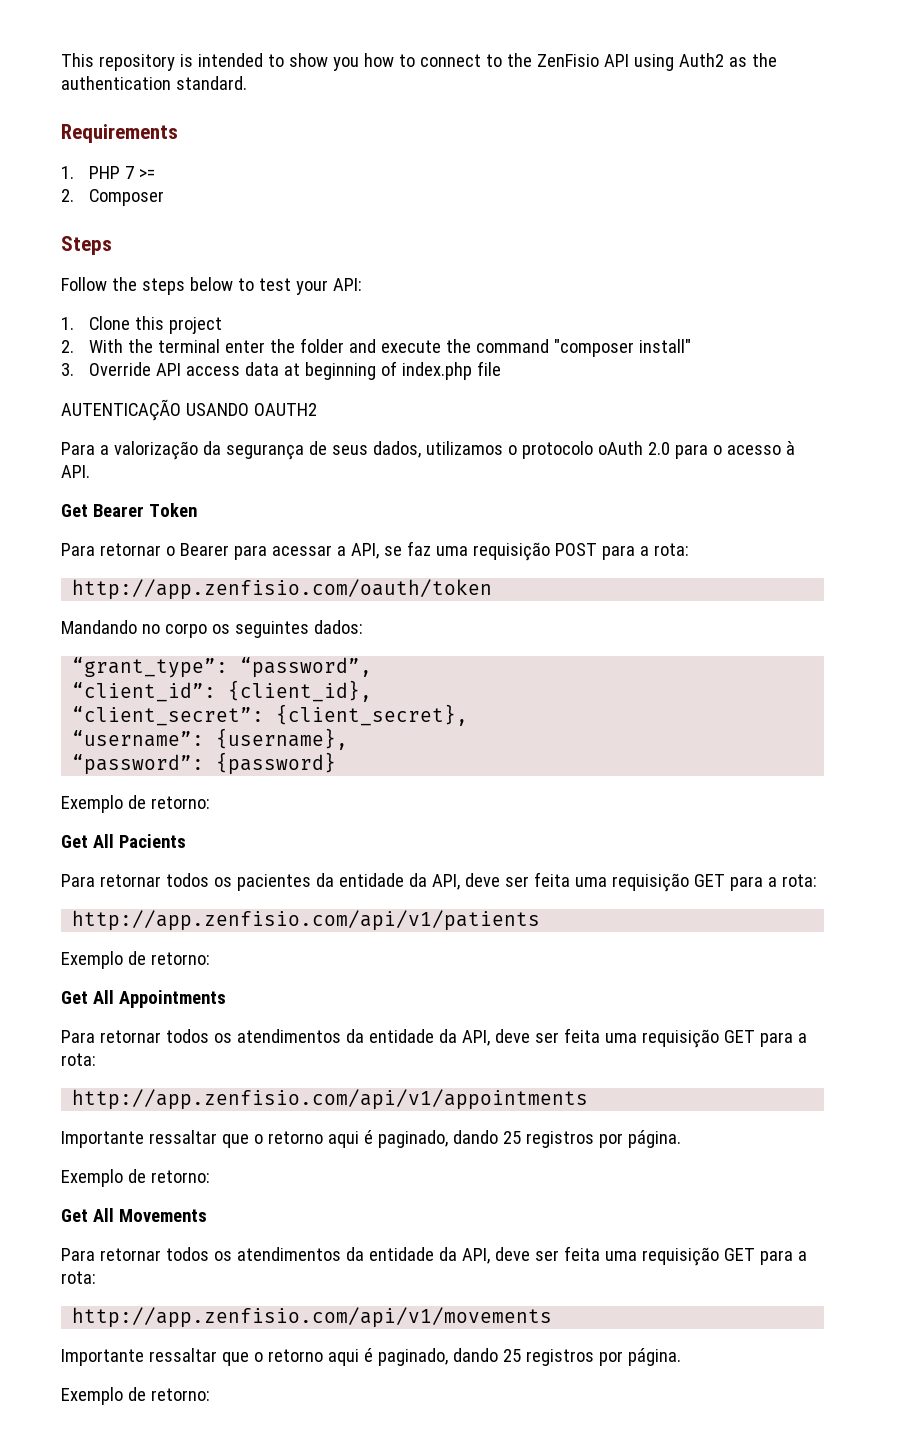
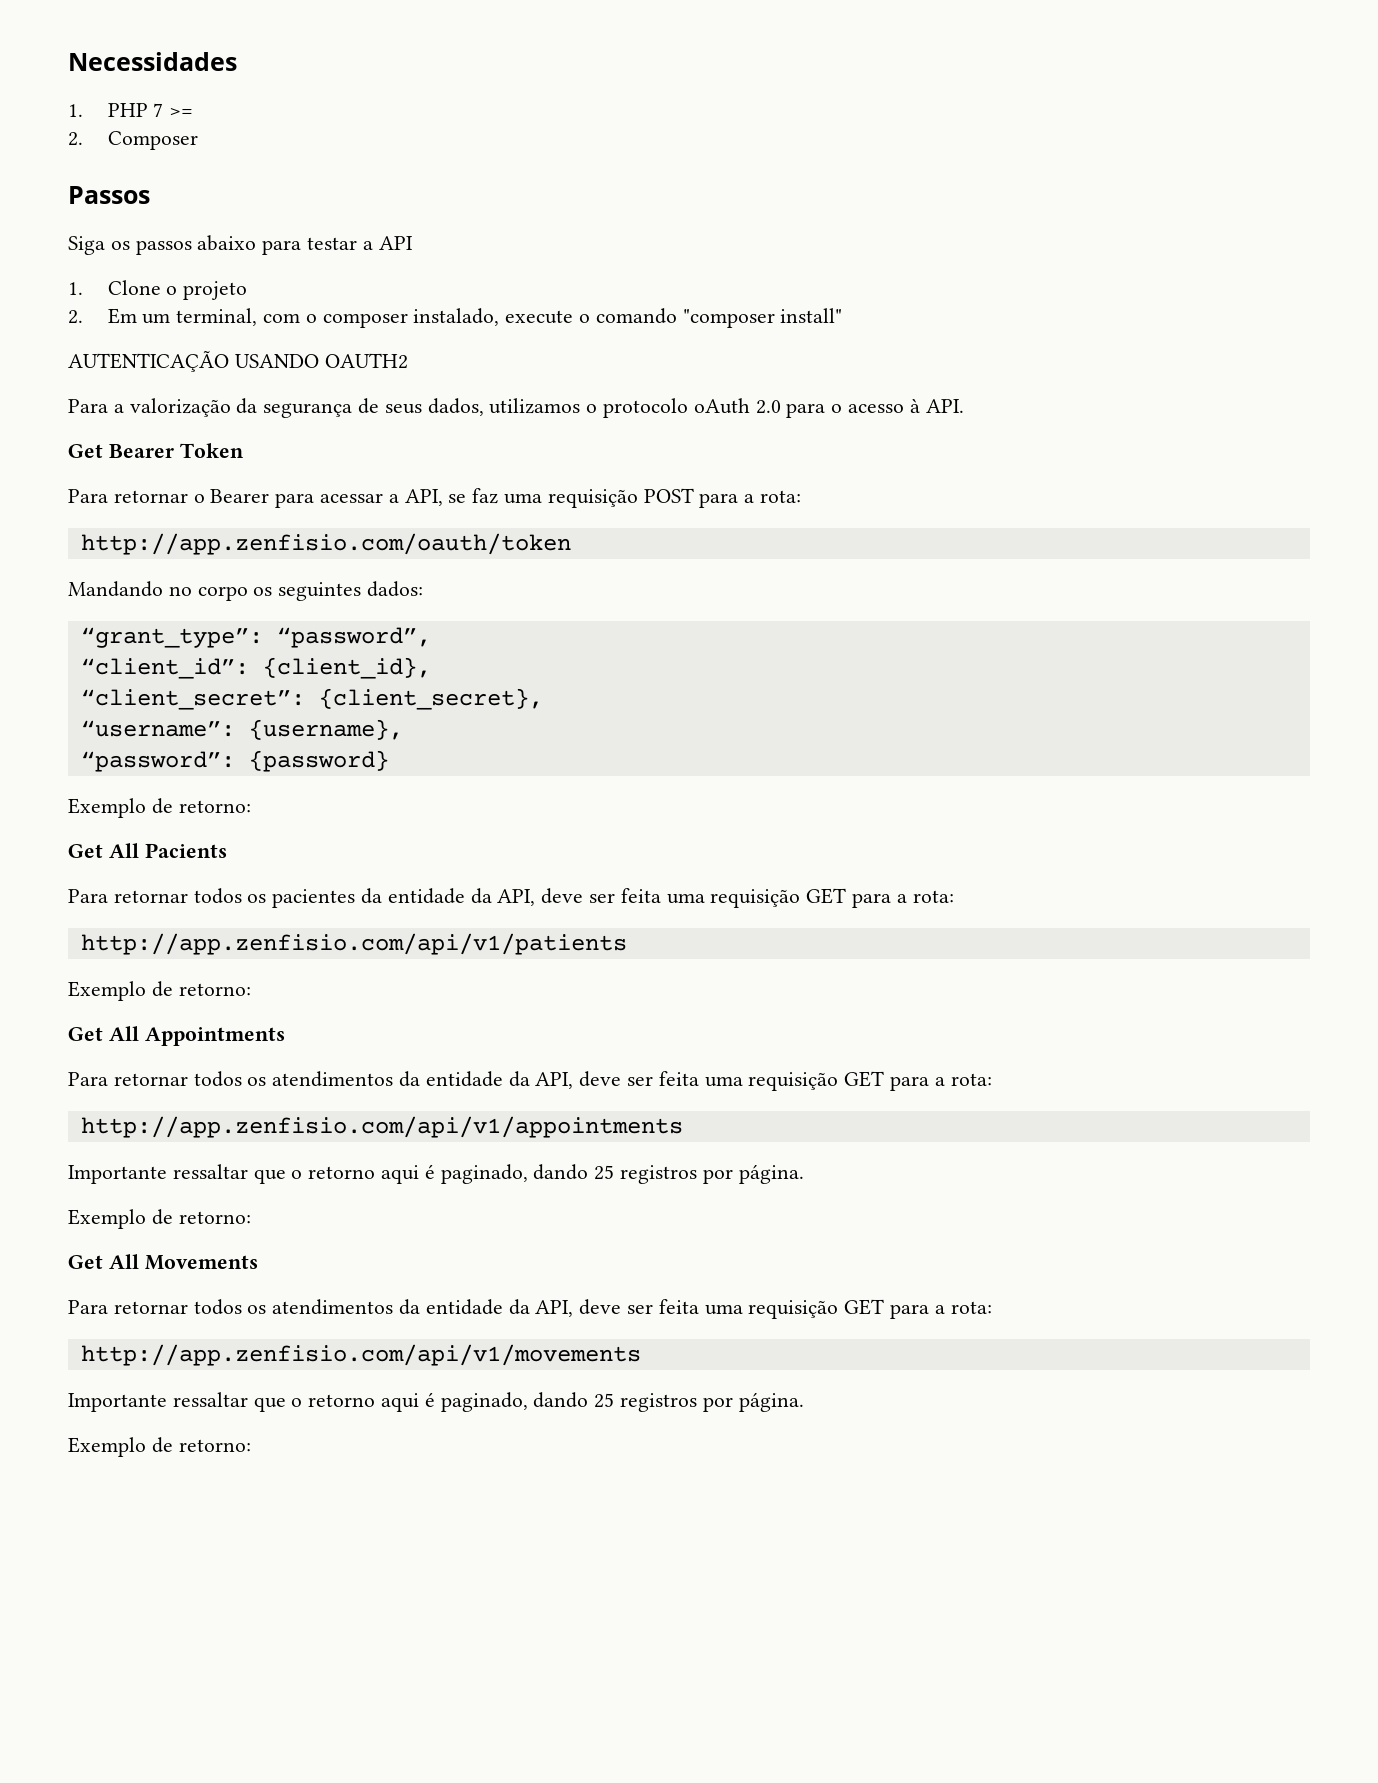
- This repository is intended to show you how to connect to the ZenFisio API using Auth2 as the authentication standard.
- Requirements
+ Necessidades
- Steps
- Follow the steps below to test your API:
+ Passos
+ Siga os passos abaixo para testar a API
- 1. Clone this project
- 2. With the terminal enter the folder and execute the command "composer install"
- 3. Override API access data at beginning of index.php file
+ 1. Clone o projeto
+ 2. Em um terminal, com o composer instalado, execute o comando "composer install"

